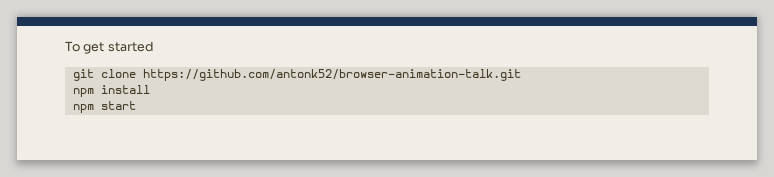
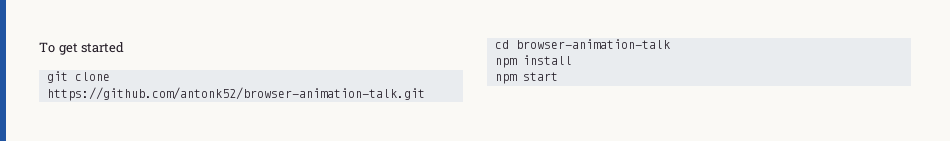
+ cd browser-animation-talk

